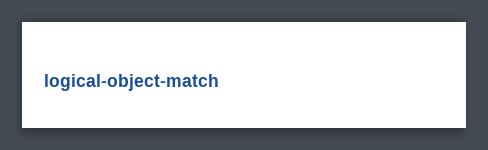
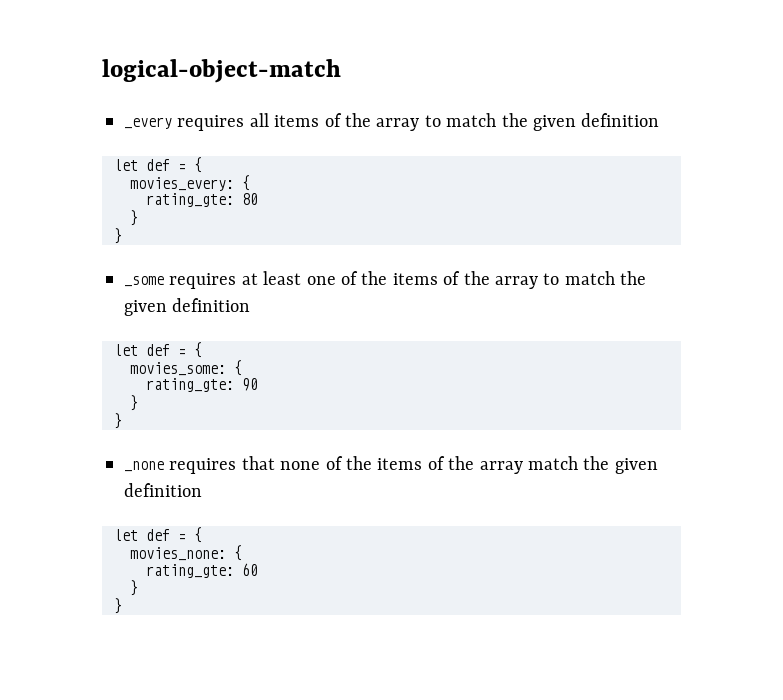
+ _every requires all items of the array to match the given definition
+ let def = {
+ movies_every: {
+ rating_gte: 80
+ }
+ }
+ _some requires at least one of the items of the array to match the given definition
+ let def = {
+ movies_some: {
+ rating_gte: 90
+ }
+ }
+ _none requires that none of the items of the array match the given definition
+ let def = {
+ movies_none: {
+ rating_gte: 60
+ }
+ }

